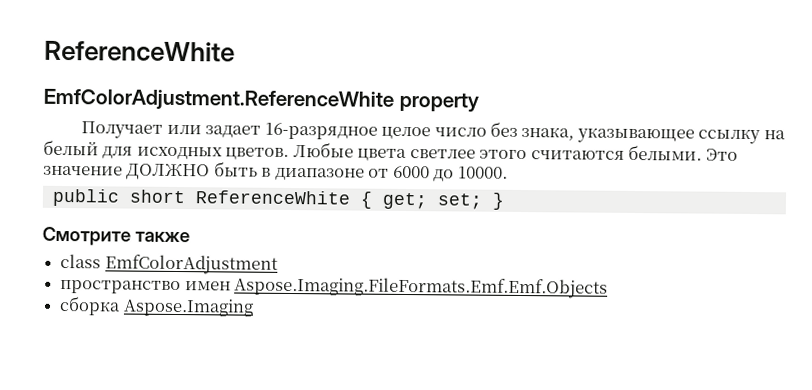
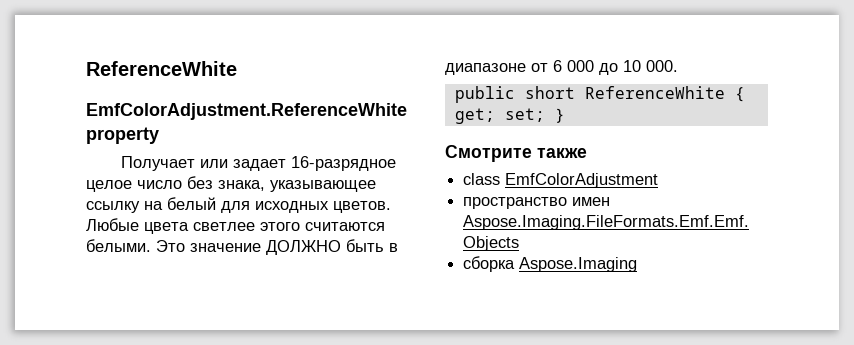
- Это значение ДОЛЖНО быть в диапазоне от 6000 до 10000.
+ Это значение ДОЛЖНО быть в диапазоне от 6 000 до 10 000.

